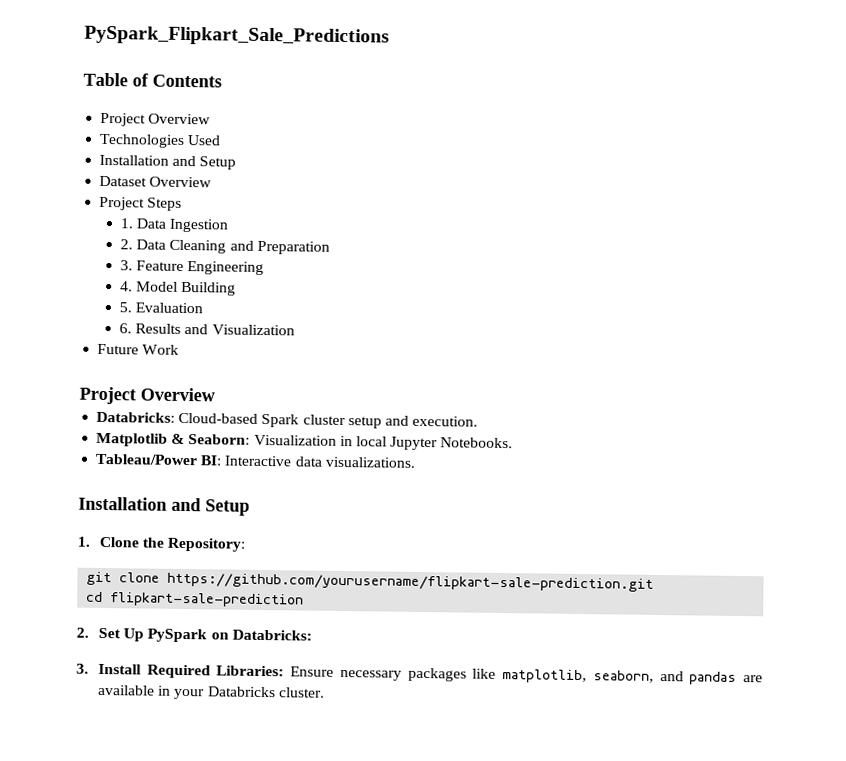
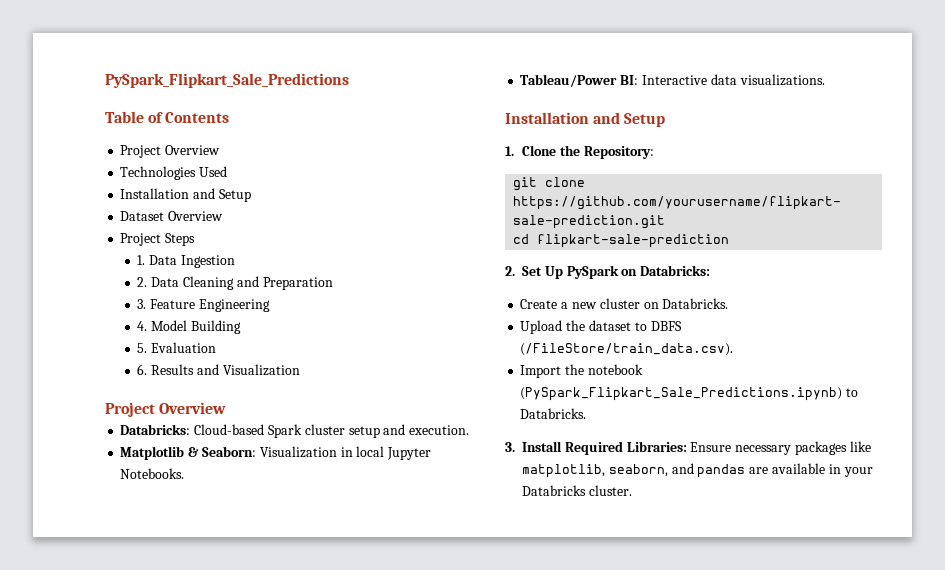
- Future Work
+ Create a new cluster on Databricks.
+ Upload the dataset to DBFS (/FileStore/train_data.csv).
+ Import the notebook (PySpark_Flipkart_Sale_Predictions.ipynb) to Databricks.

